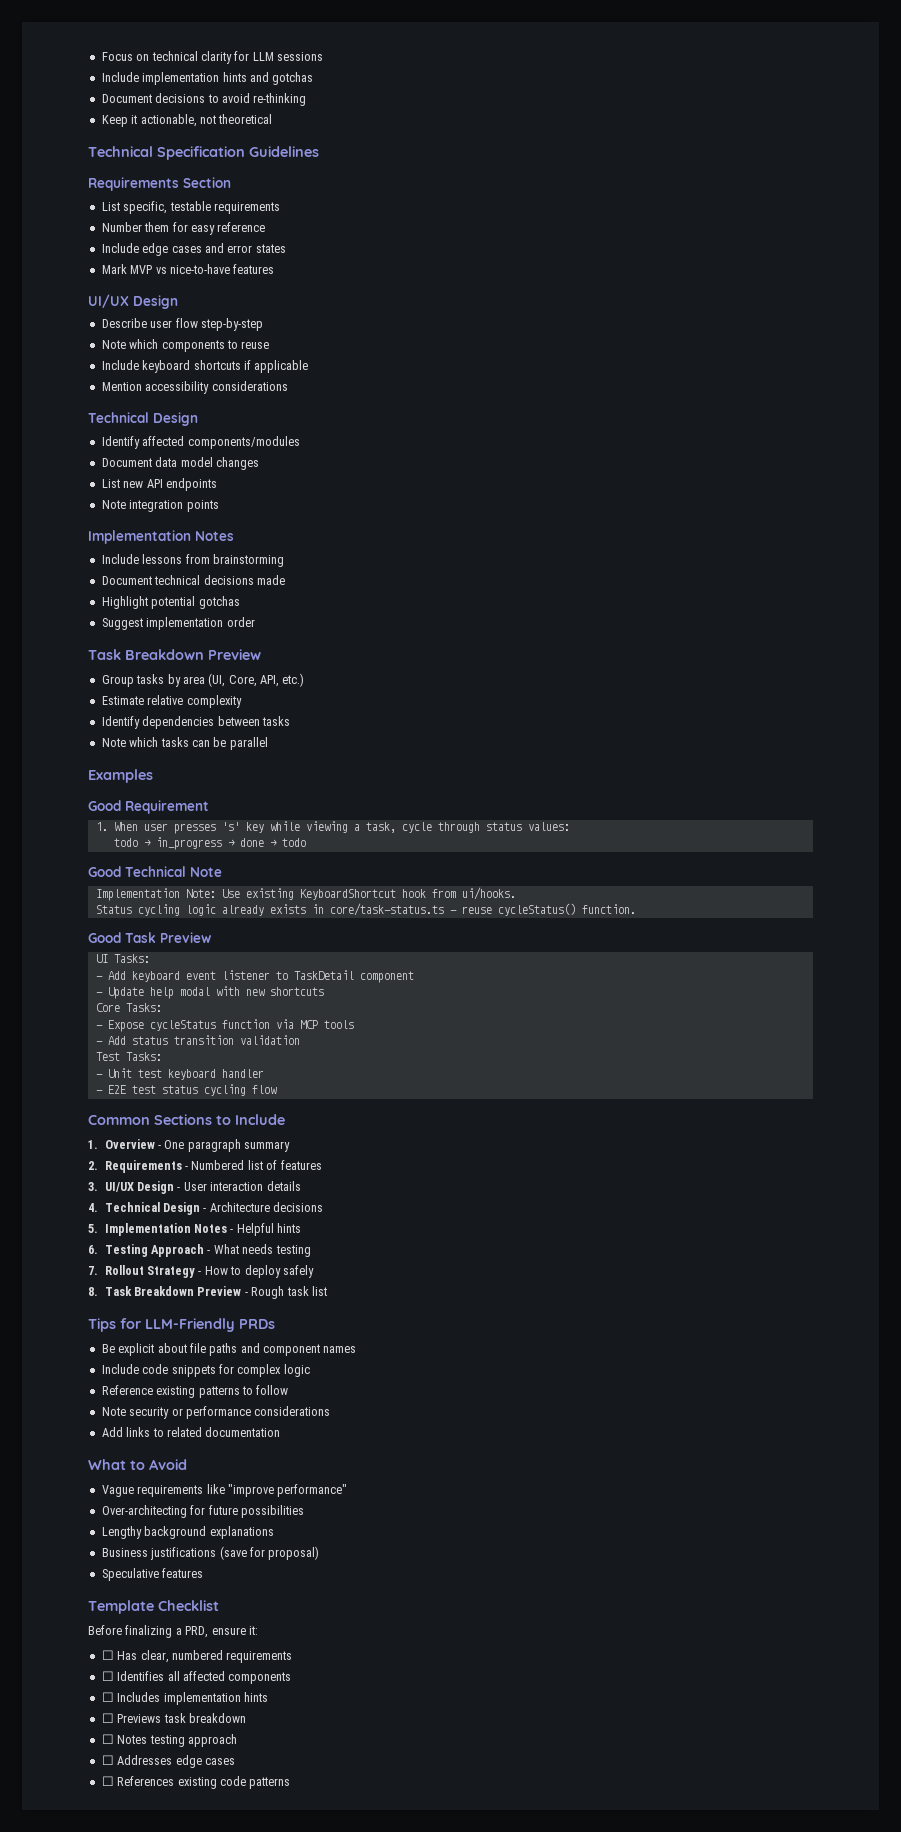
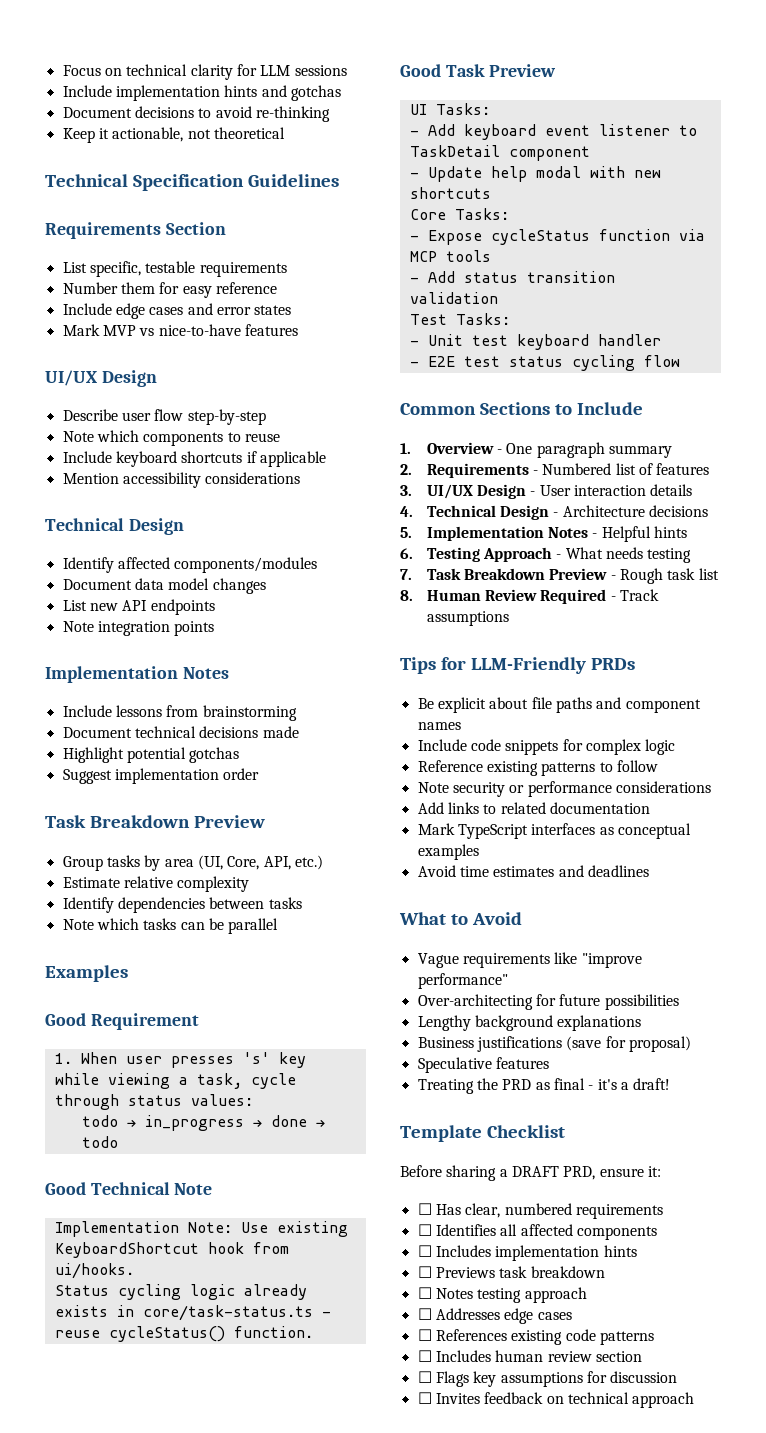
- 7. Rollout Strategy - How to deploy safely
- 8. Task Breakdown Preview - Rough task list
+ 7. Task Breakdown Preview - Rough task list
+ 8. Human Review Required - Track assumptions
+ Mark TypeScript interfaces as conceptual examples
+ Avoid time estimates and deadlines
+ Treating the PRD as final - it's a draft!
- Before finalizing a PRD, ensure it:
+ Before sharing a DRAFT PRD, ensure it:
+ ☐ Includes human review section
+ ☐ Flags key assumptions for discussion
+ ☐ Invites feedback on technical approach

